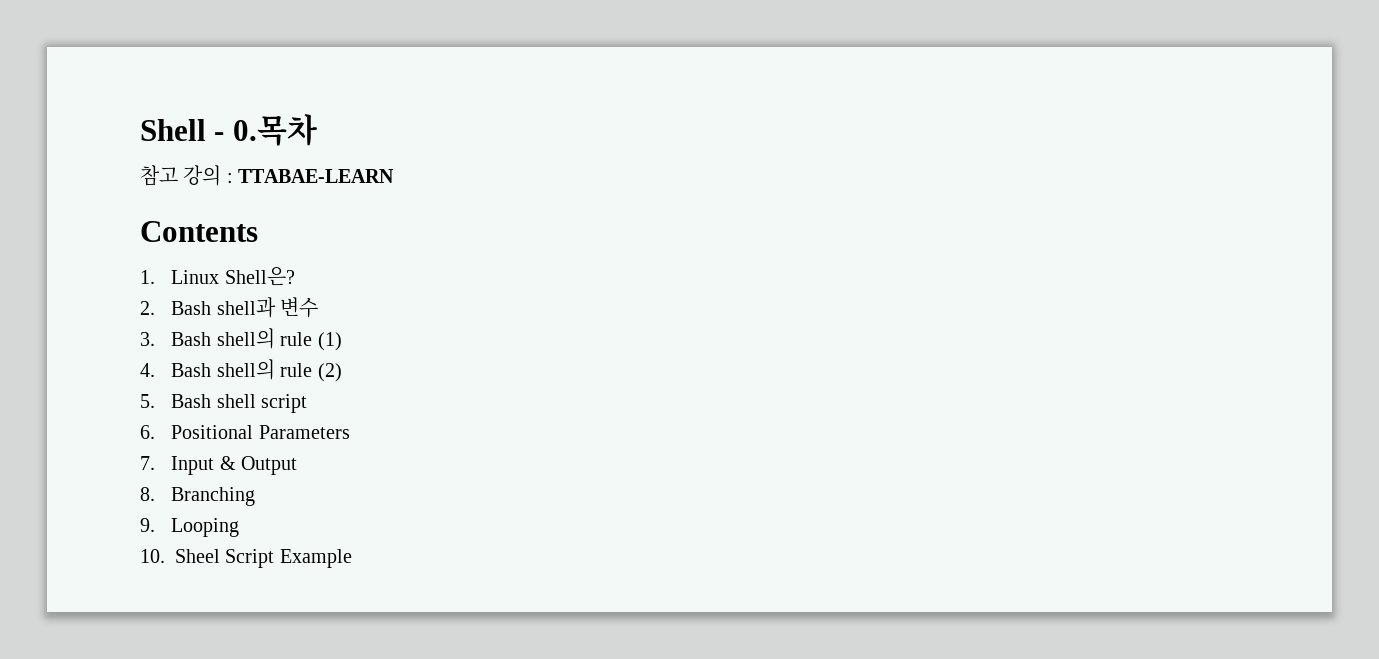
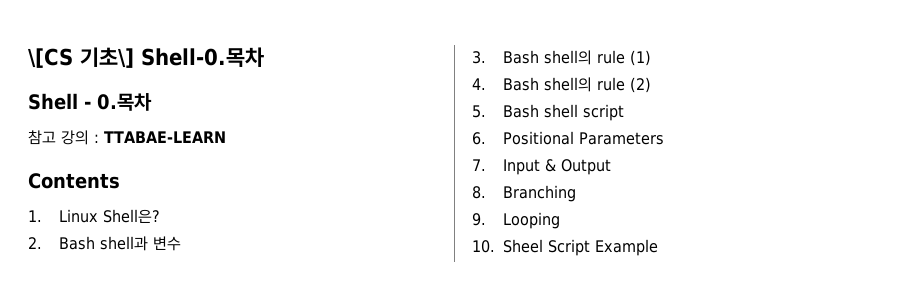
+ \[CS 기초\] Shell-0.목차

